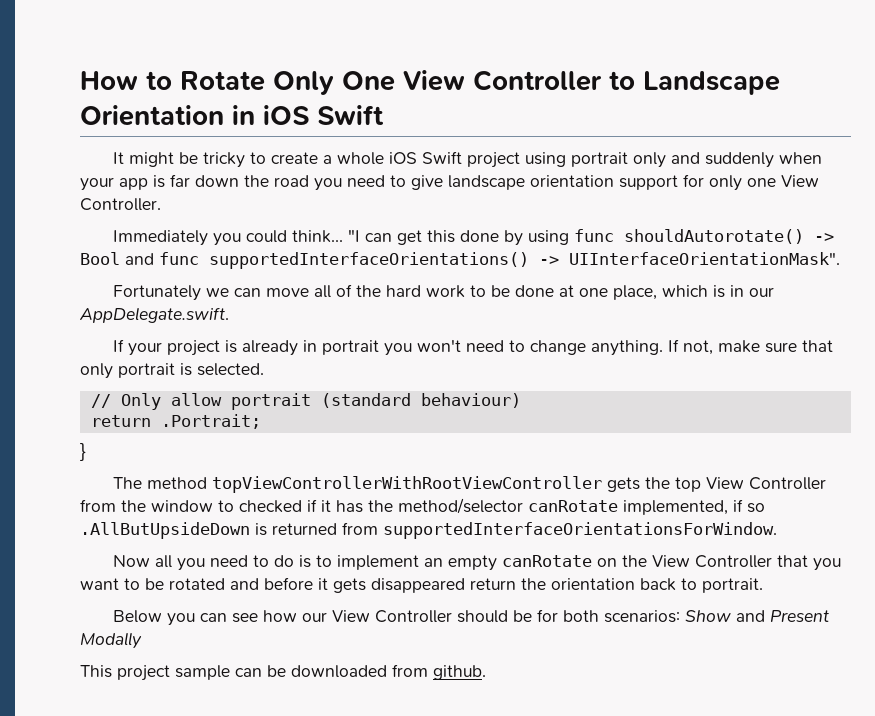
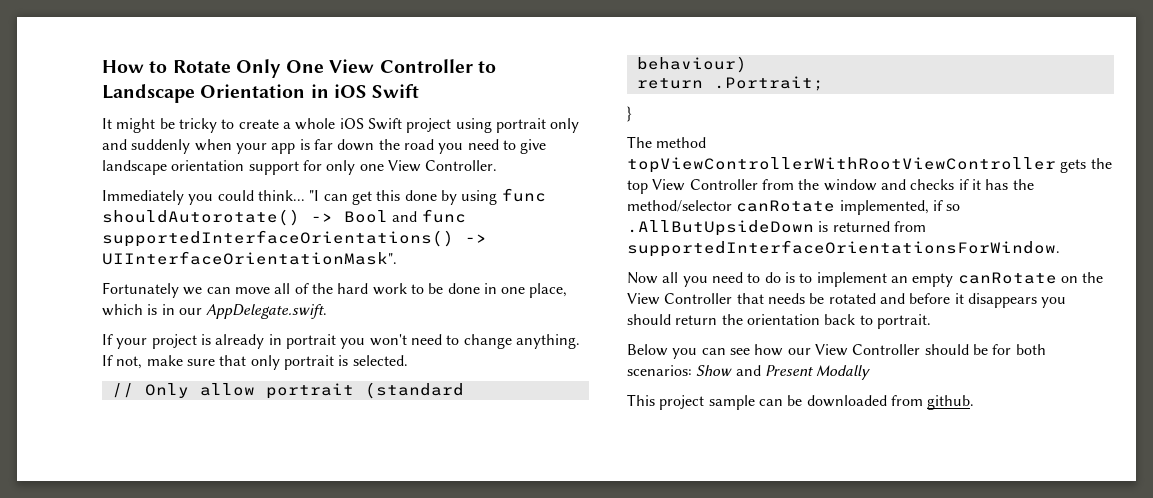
- Fortunately we can move all of the hard work to be done at one place, which is in our AppDelegate.swift.
+ Fortunately we can move all of the hard work to be done in one place, which is in our AppDelegate.swift.
- The method topViewControllerWithRootViewController gets the top View Controller from the window to checked if it has the method/selector canRotate implemented, if so .AllButUpsideDown is returned from supportedInterfaceOrientationsForWindow.
+ The method topViewControllerWithRootViewController gets the top View Controller from the window and checks if it has the method/selector canRotate implemented, if so .AllButUpsideDown is returned from supportedInterfaceOrientationsForWindow.
- Now all you need to do is to implement an empty canRotate on the View Controller that you want to be rotated and before it gets disappeared return the orientation back to portrait.
+ Now all you need to do is to implement an empty canRotate on the View Controller that needs be rotated and before it disappears you should return the orientation back to portrait.

